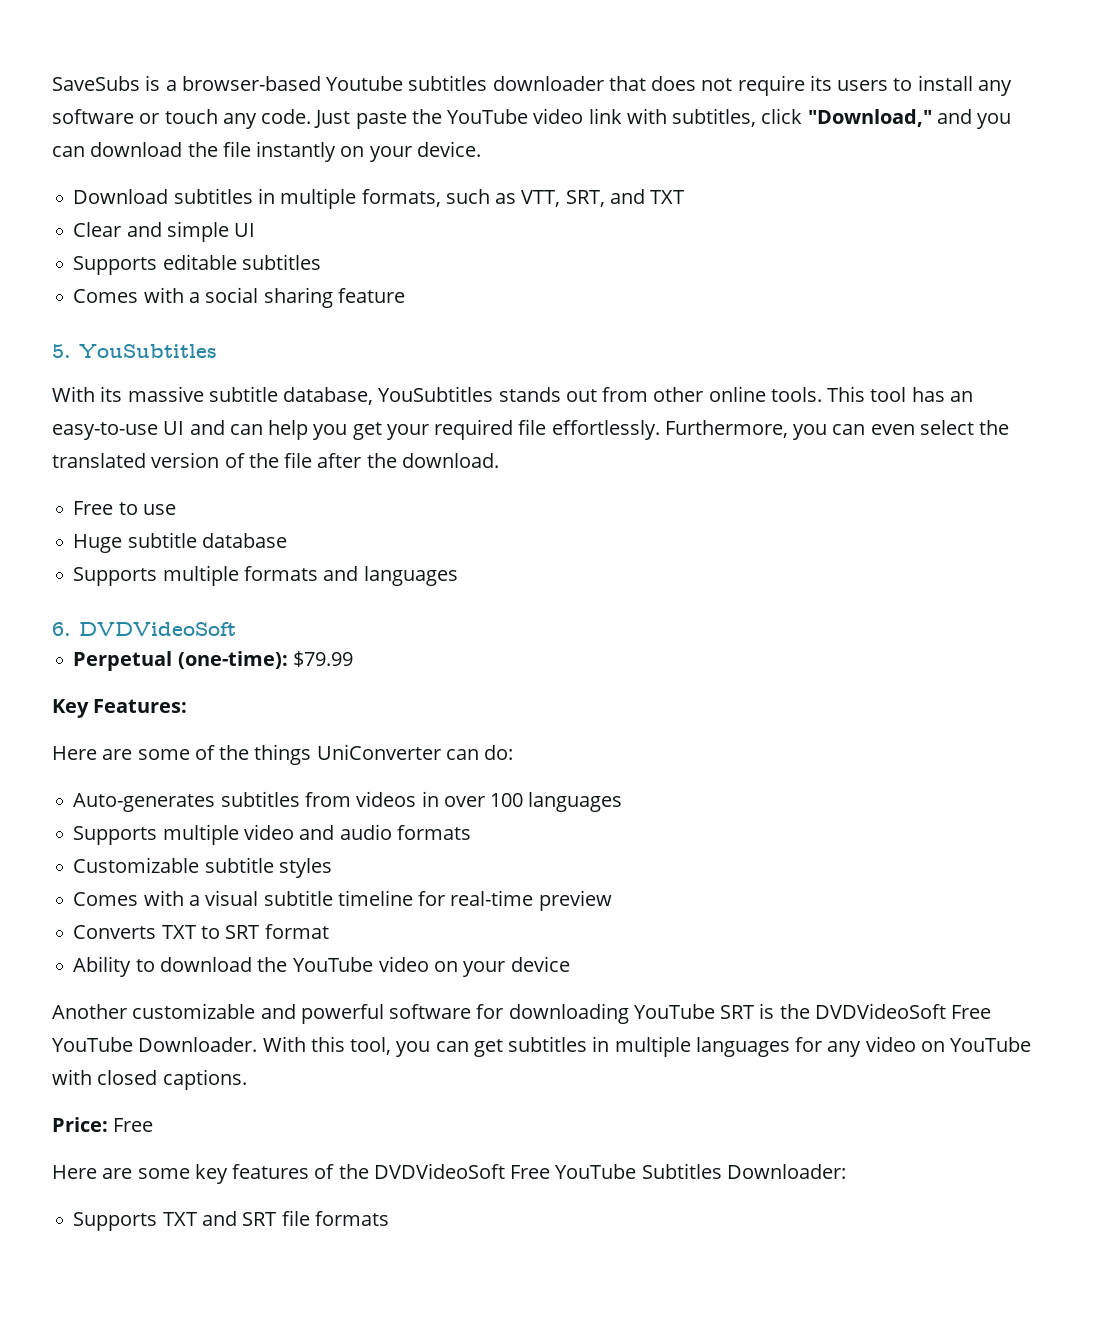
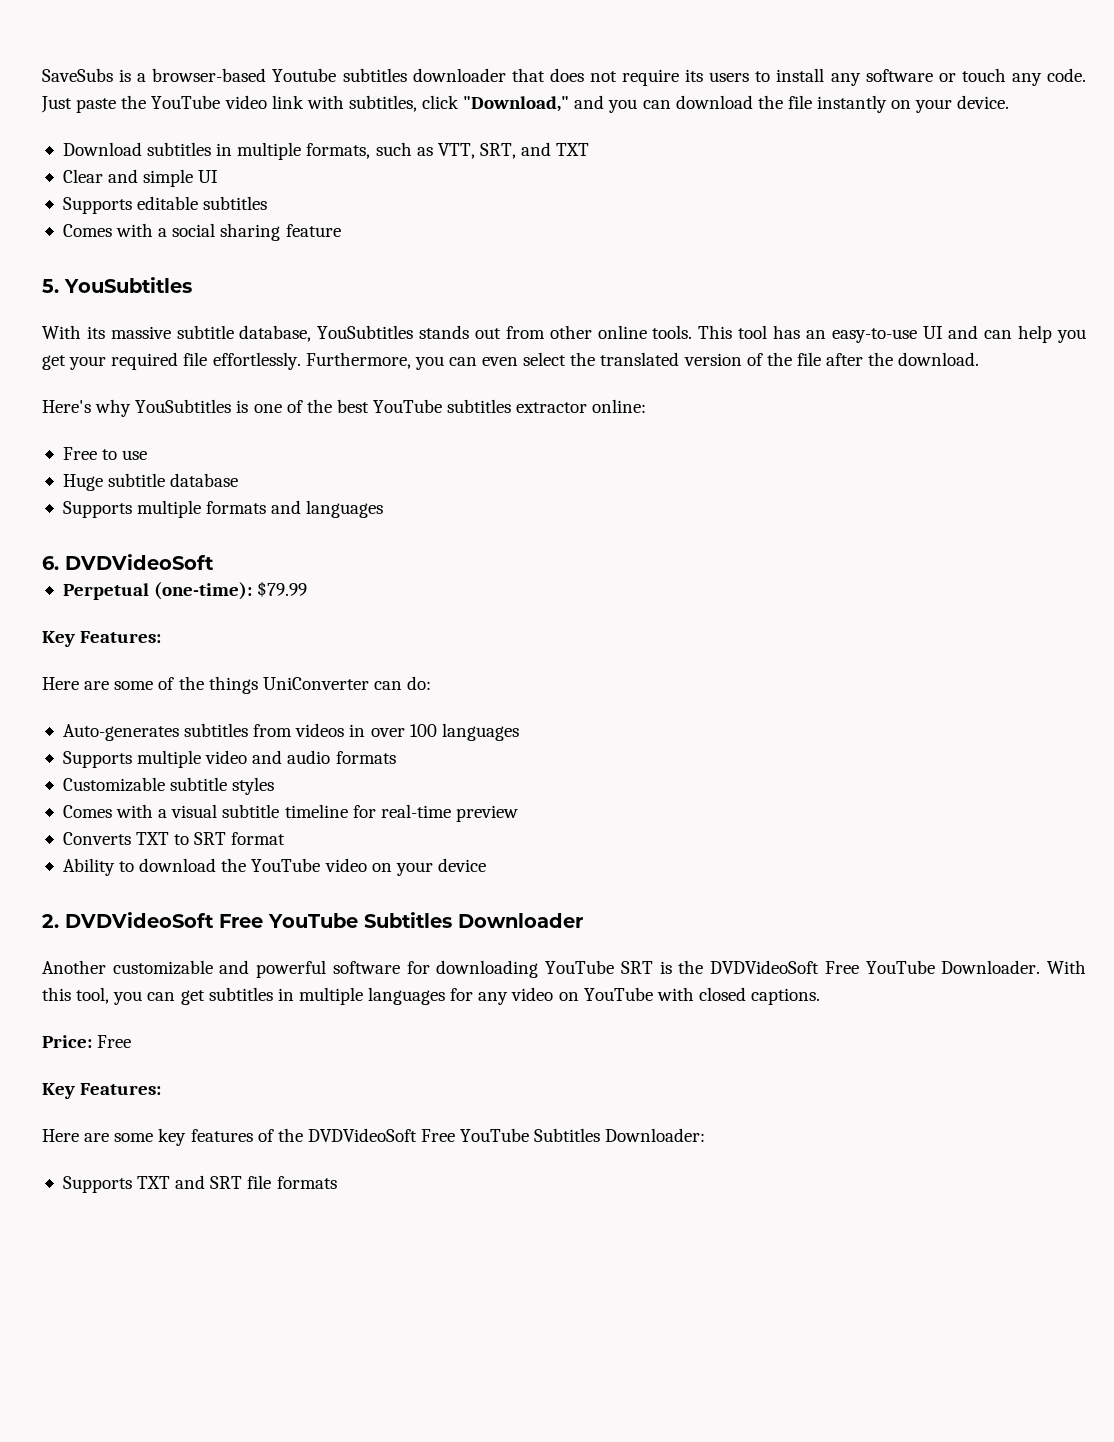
+ Here's why YouSubtitles is one of the best YouTube subtitles extractor online:
+ 2. DVDVideoSoft Free YouTube Subtitles Downloader
  Price: Free
+ Key Features:

